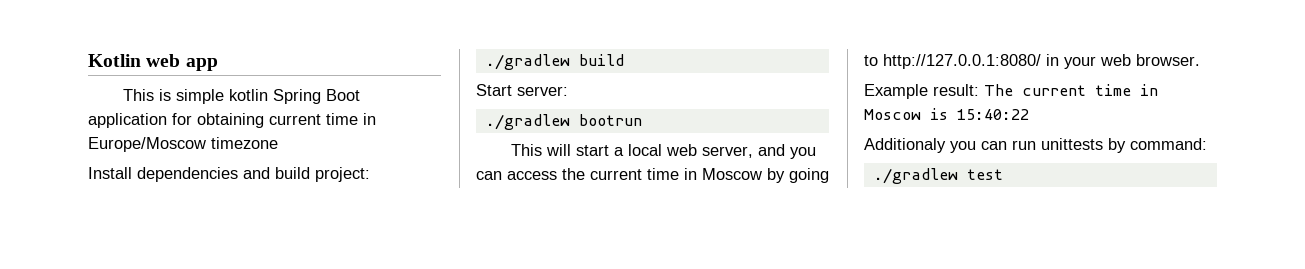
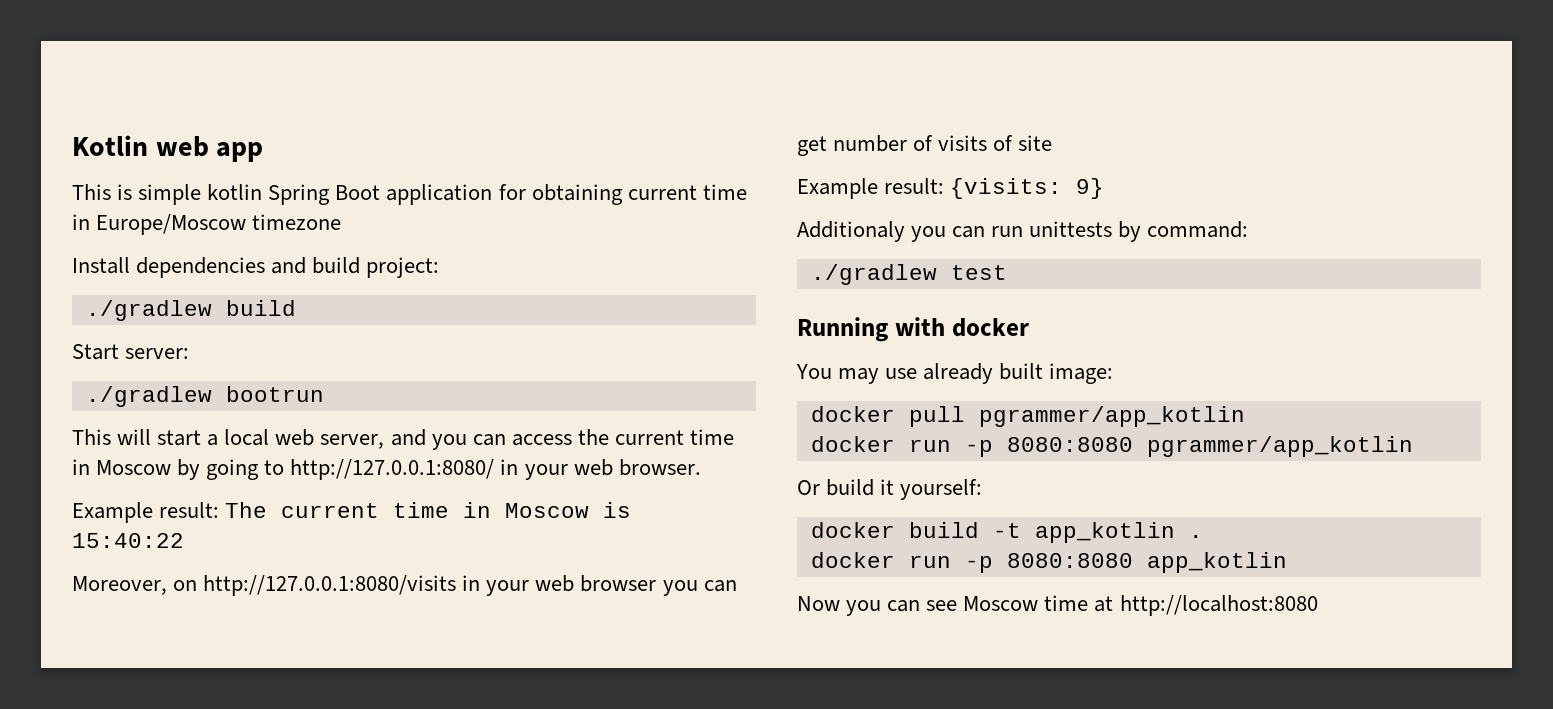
+ Moreover, on http://127.0.0.1:8080/visits in your web browser you can get number of visits of site
+ Example result: {visits: 9}
+ Running with docker
+ You may use already built image:
+ docker pull pgrammer/app_kotlin
+ docker run -p 8080:8080 pgrammer/app_kotlin
+ Or build it yourself:
+ docker build -t app_kotlin .
+ docker run -p 8080:8080 app_kotlin
+ Now you can see Moscow time at http://localhost:8080

